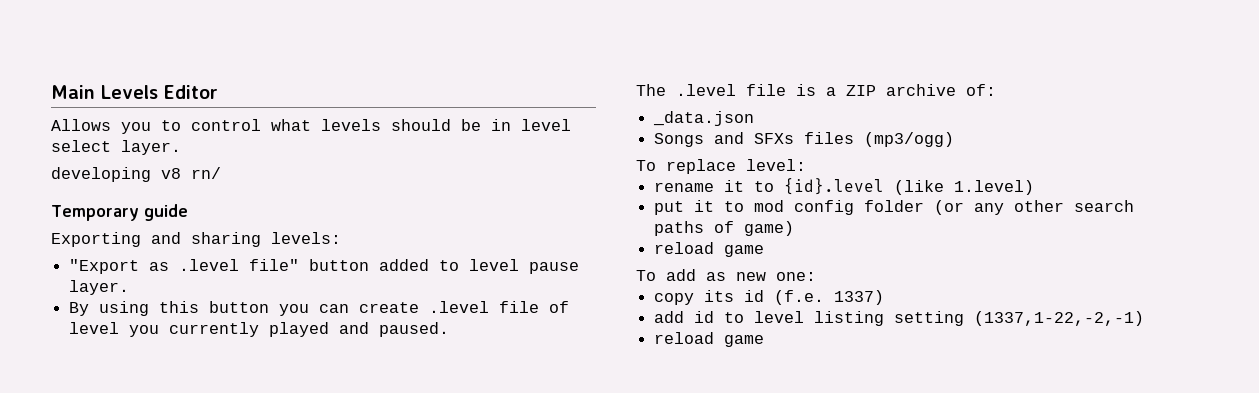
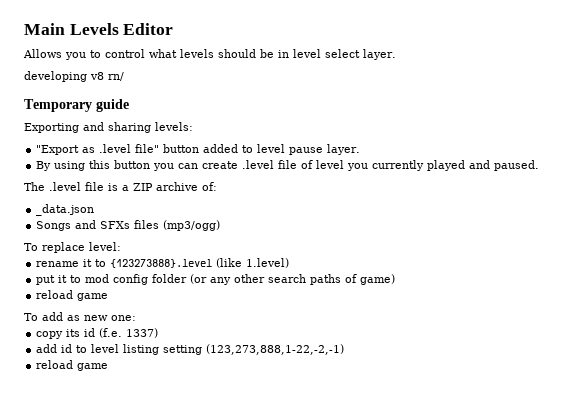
- rename it to {id}.level (like 1.level)
+ rename it to {123273888}.level (like 1.level)
- add id to level listing setting (1337,1-22,-2,-1)
+ add id to level listing setting (123,273,888,1-22,-2,-1)

